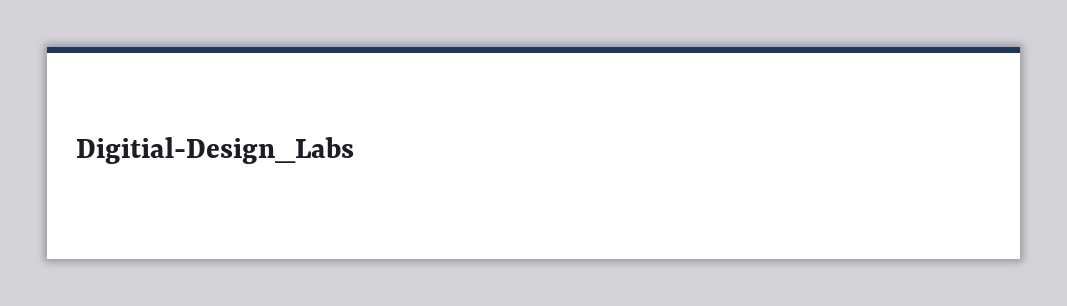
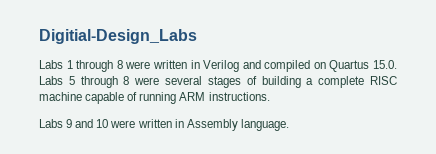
+ Labs 1 through 8 were written in Verilog and compiled on Quartus 15.0. Labs 5 through 8 were several stages of building a complete RISC machine capable of running ARM instructions.
+ Labs 9 and 10 were written in Assembly language.

